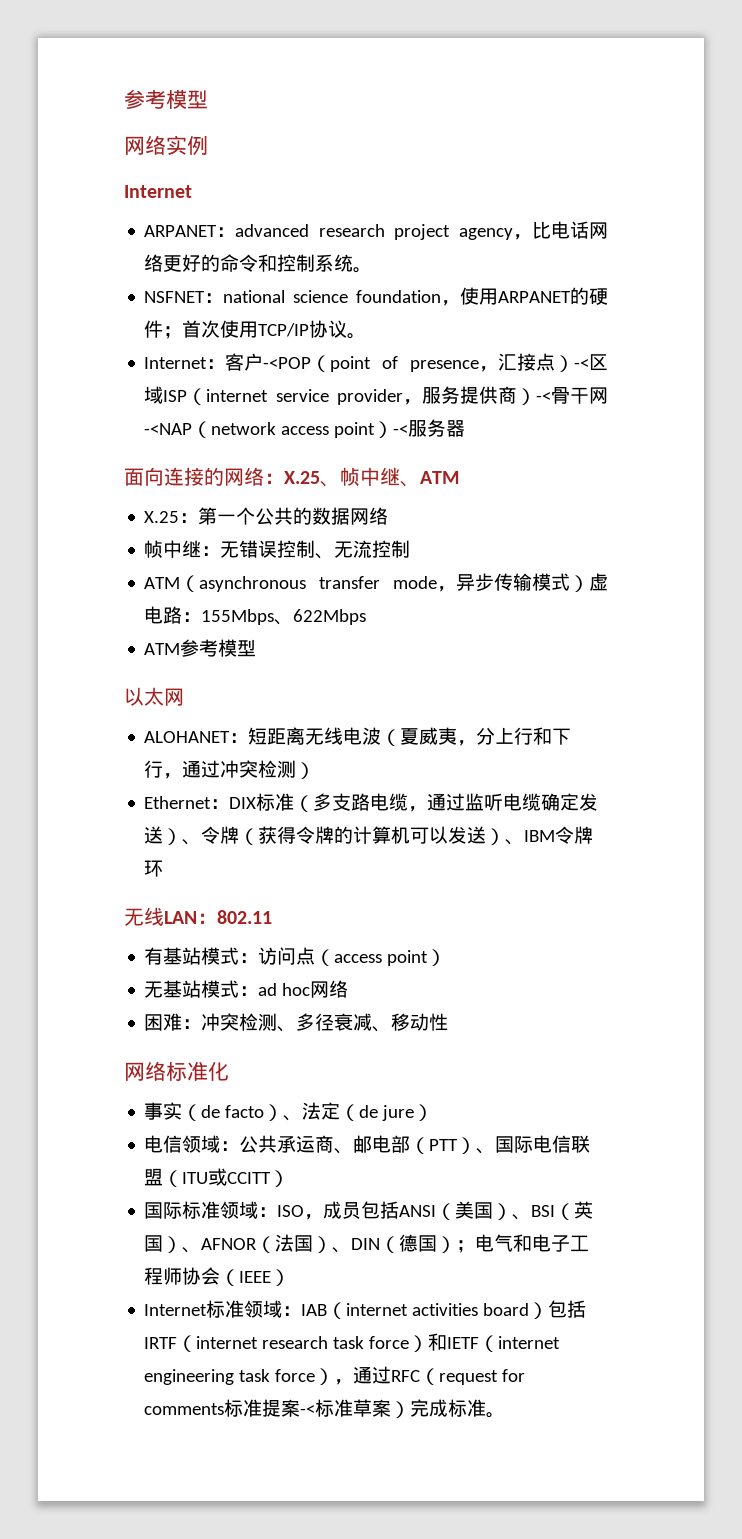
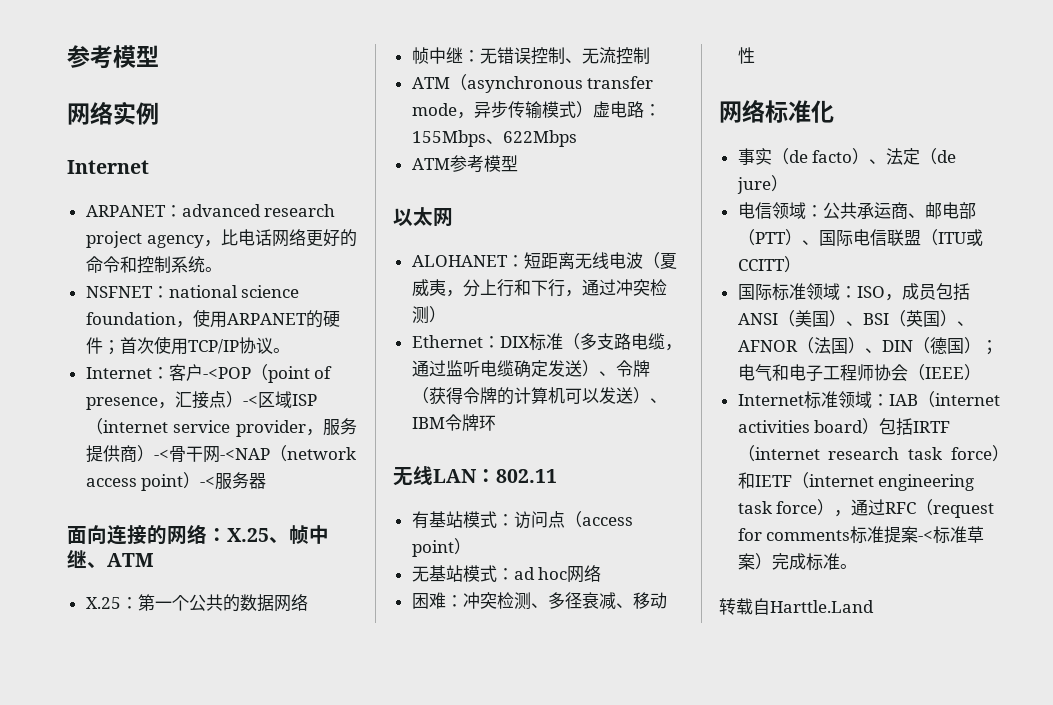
+ 转载自Harttle.Land

